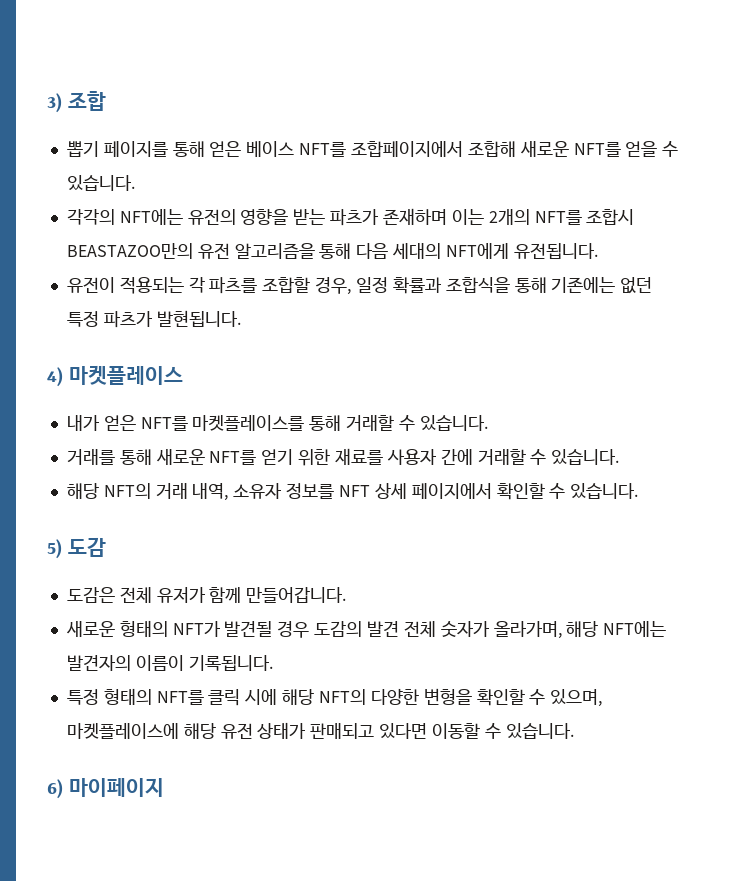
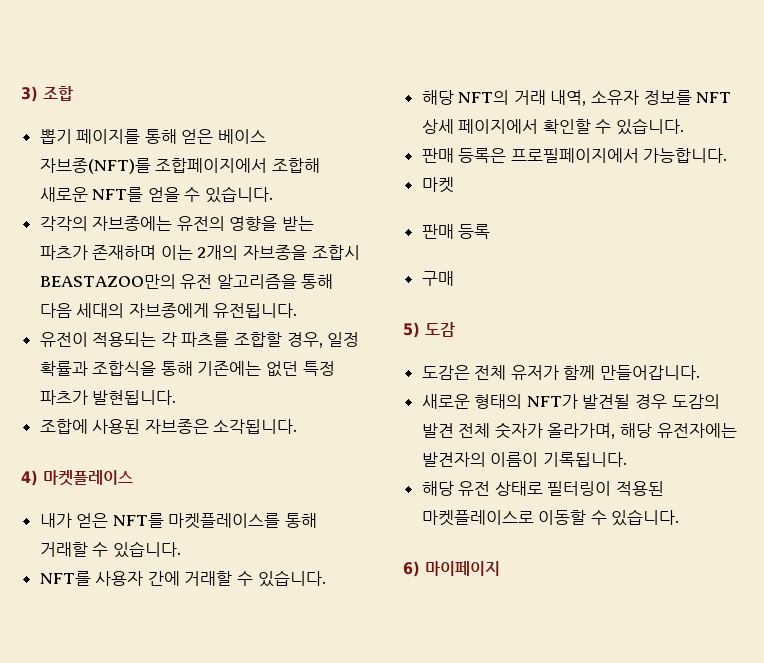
- 뽑기 페이지를 통해 얻은 베이스 NFT를 조합페이지에서 조합해 새로운 NFT를 얻을 수 있습니다.
+ 뽑기 페이지를 통해 얻은 베이스 자브종(NFT)를 조합페이지에서 조합해 새로운 NFT를 얻을 수 있습니다.
- 각각의 NFT에는 유전의 영향을 받는 파츠가 존재하며 이는 2개의 NFT를 조합시 BEASTAZOO만의 유전 알고리즘을 통해 다음 세대의 NFT에게 유전됩니다.
+ 각각의 자브종에는 유전의 영향을 받는 파츠가 존재하며 이는 2개의 자브종을 조합시 BEASTAZOO만의 유전 알고리즘을 통해 다음 세대의 자브종에게 유전됩니다.
+ 조합에 사용된 자브종은 소각됩니다.
- 거래를 통해 새로운 NFT를 얻기 위한 재료를 사용자 간에 거래할 수 있습니다.
+ NFT를 사용자 간에 거래할 수 있습니다.
+ 판매 등록은 프로필페이지에서 가능합니다.
+ 마켓
+ 판매 등록
+ 구매
- 새로운 형태의 NFT가 발견될 경우 도감의 발견 전체 숫자가 올라가며, 해당 NFT에는 발견자의 이름이 기록됩니다.
+ 새로운 형태의 NFT가 발견될 경우 도감의 발견 전체 숫자가 올라가며, 해당 유전자에는 발견자의 이름이 기록됩니다.
- 특정 형태의 NFT를 클릭 시에 해당 NFT의 다양한 변형을 확인할 수 있으며, 마켓플레이스에 해당 유전 상태가 판매되고 있다면 이동할 수 있습니다.
+ 해당 유전 상태로 필터링이 적용된 마켓플레이스로 이동할 수 있습니다.

